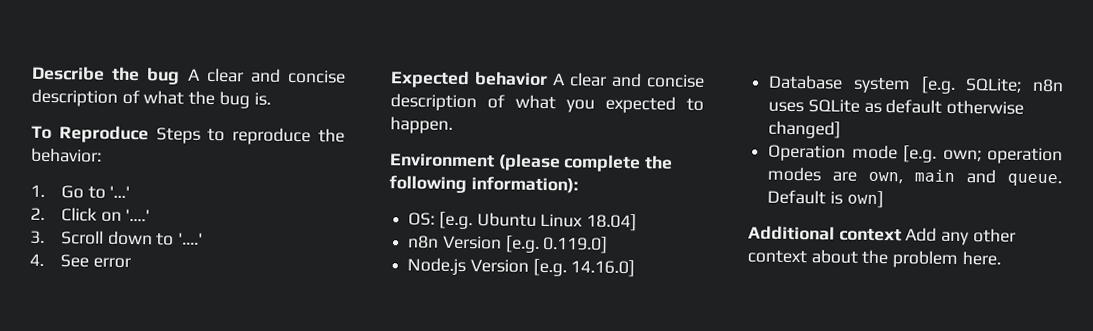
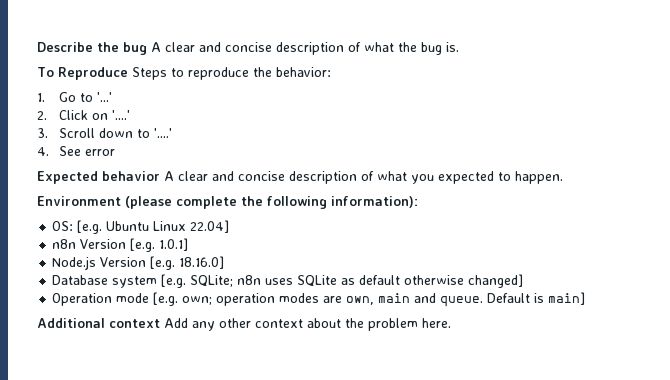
- OS: [e.g. Ubuntu Linux 18.04]
+ OS: [e.g. Ubuntu Linux 22.04]
- n8n Version [e.g. 0.119.0]
+ n8n Version [e.g. 1.0.1]
- Node.js Version [e.g. 14.16.0]
+ Node.js Version [e.g. 18.16.0]
- Default is own]
+ Default is main]

